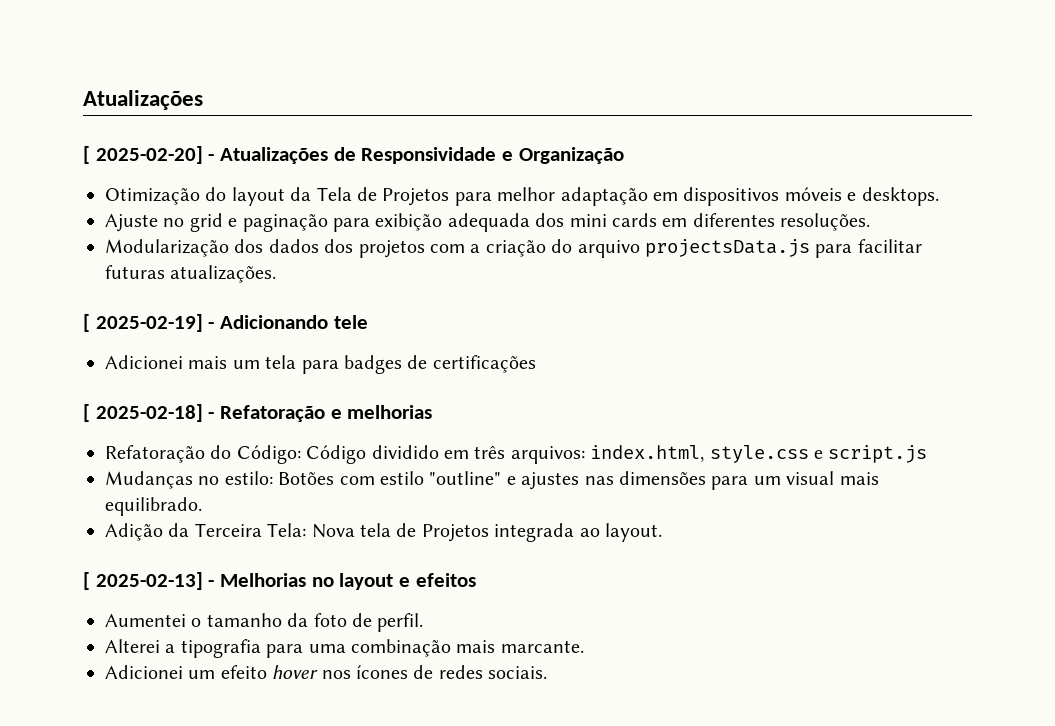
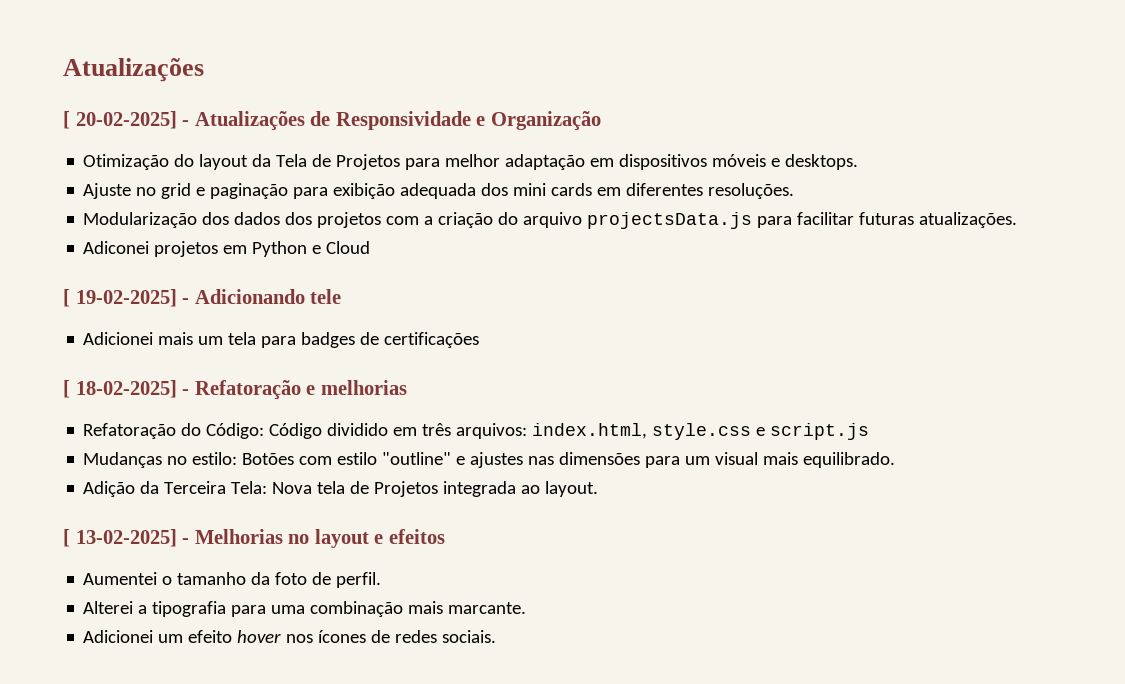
- [ 2025-02-20] - Atualizações de Responsividade e Organização
+ [ 20-02-2025] - Atualizações de Responsividade e Organização
- [ 2025-02-19] - Adicionando tele
+ Adiconei projetos em Python e Cloud
+ [ 19-02-2025] - Adicionando tele
- [ 2025-02-18] - Refatoração e melhorias
+ [ 18-02-2025] - Refatoração e melhorias
- [ 2025-02-13] - Melhorias no layout e efeitos
+ [ 13-02-2025] - Melhorias no layout e efeitos

